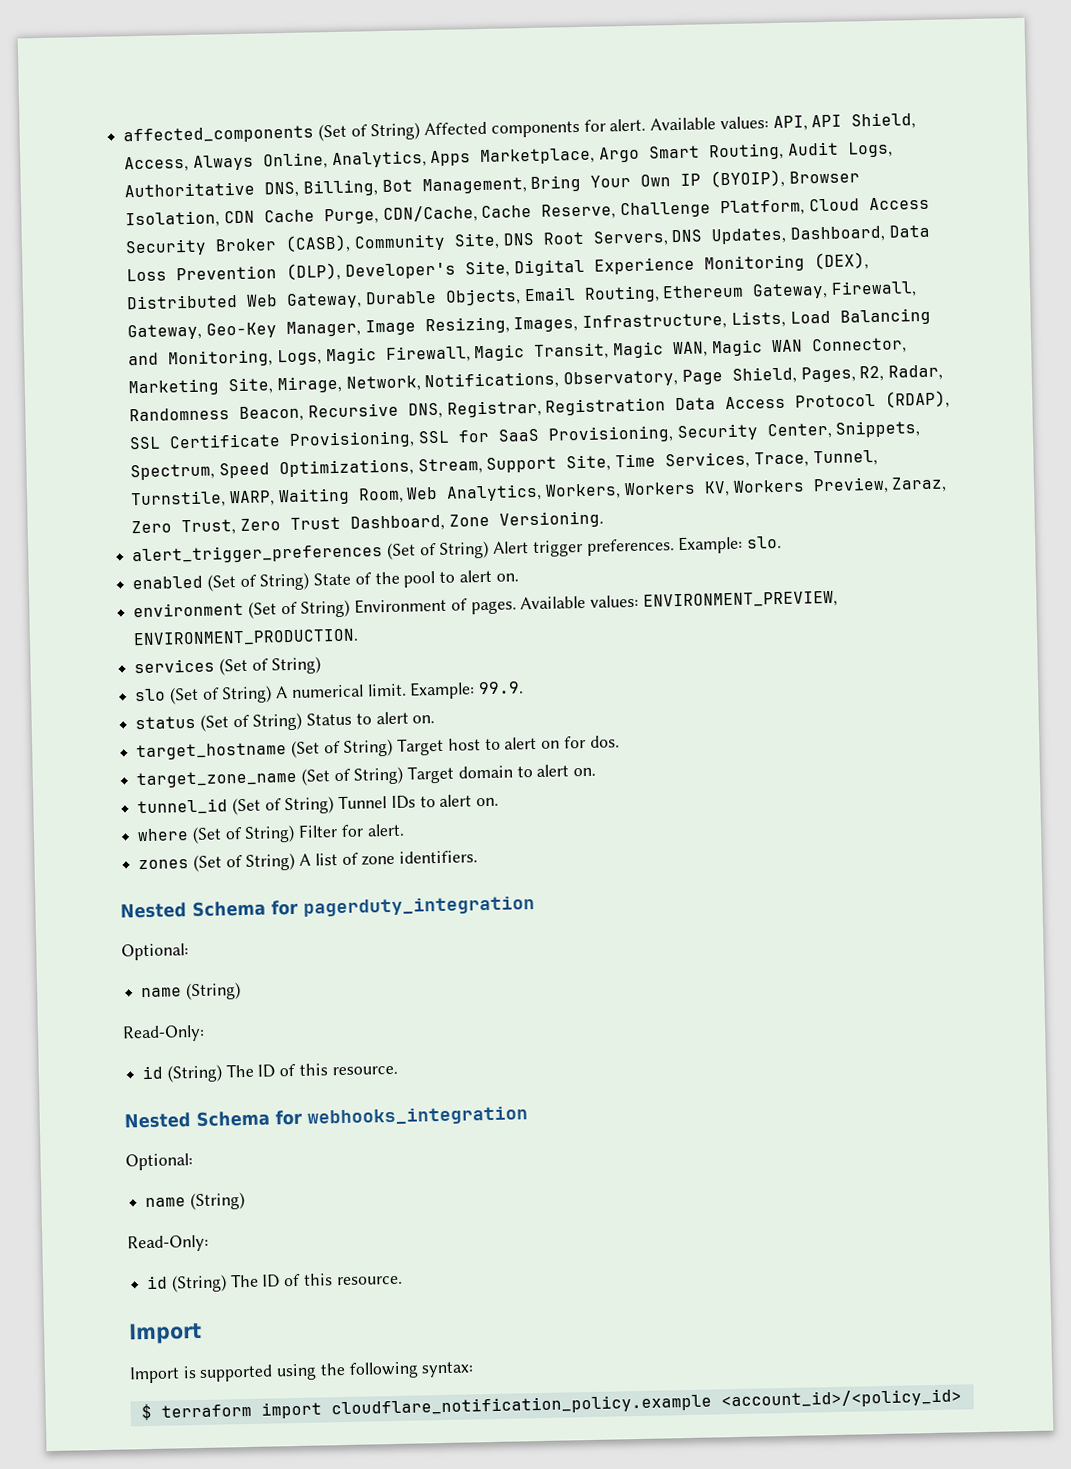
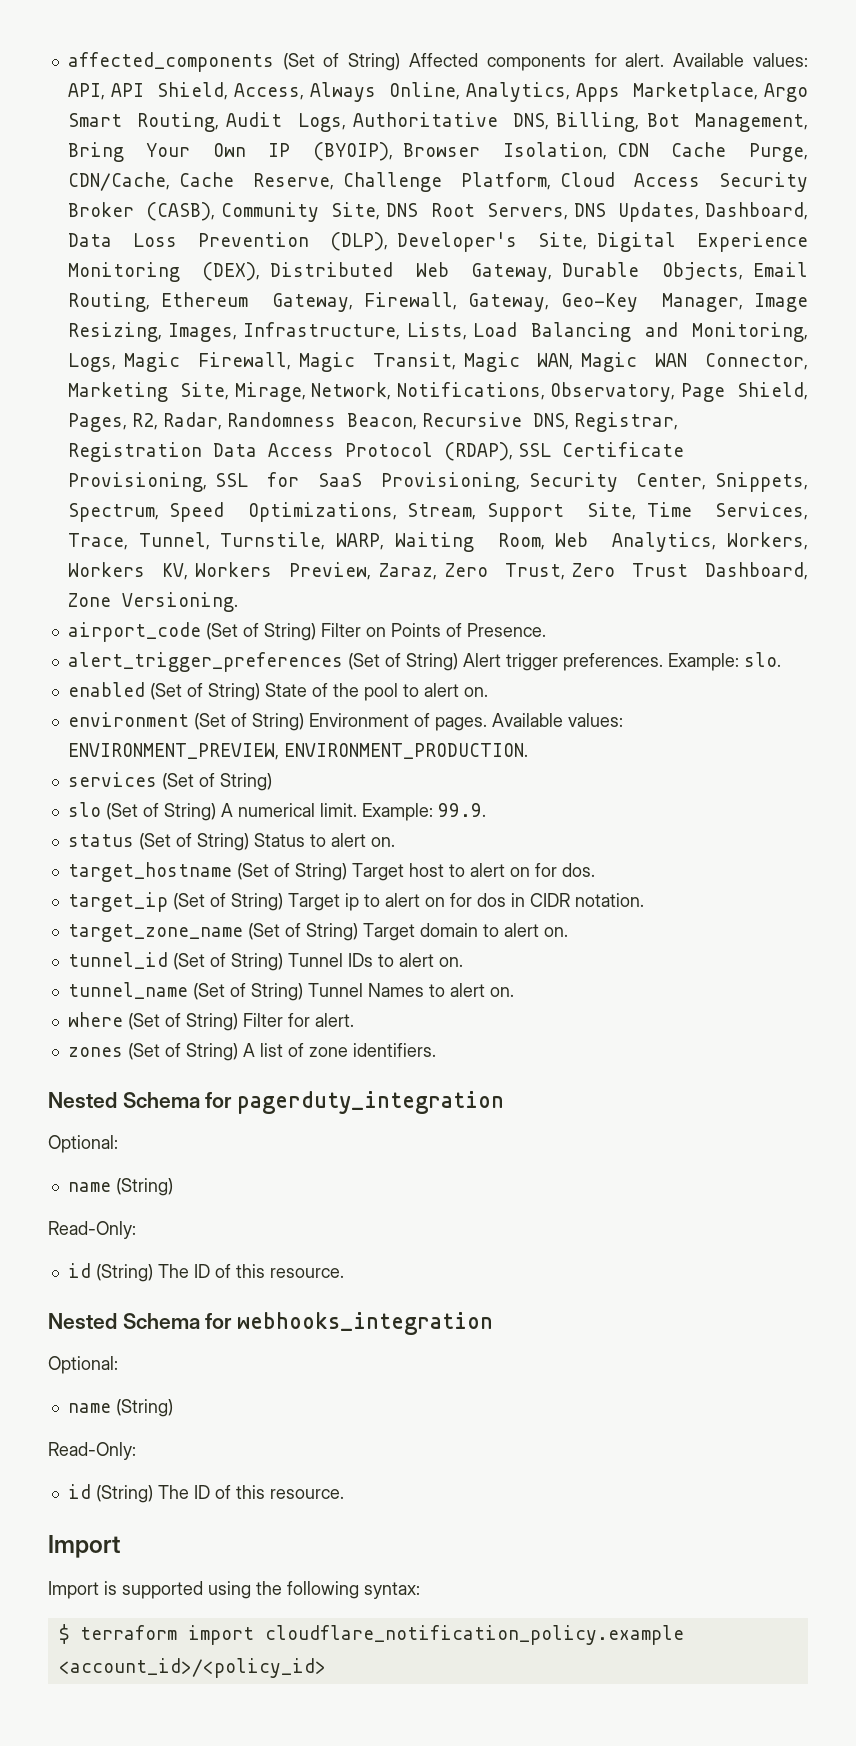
+ airport_code (Set of String) Filter on Points of Presence.
+ target_ip (Set of String) Target ip to alert on for dos in CIDR notation.
+ tunnel_name (Set of String) Tunnel Names to alert on.

